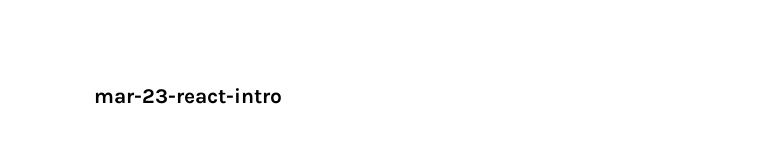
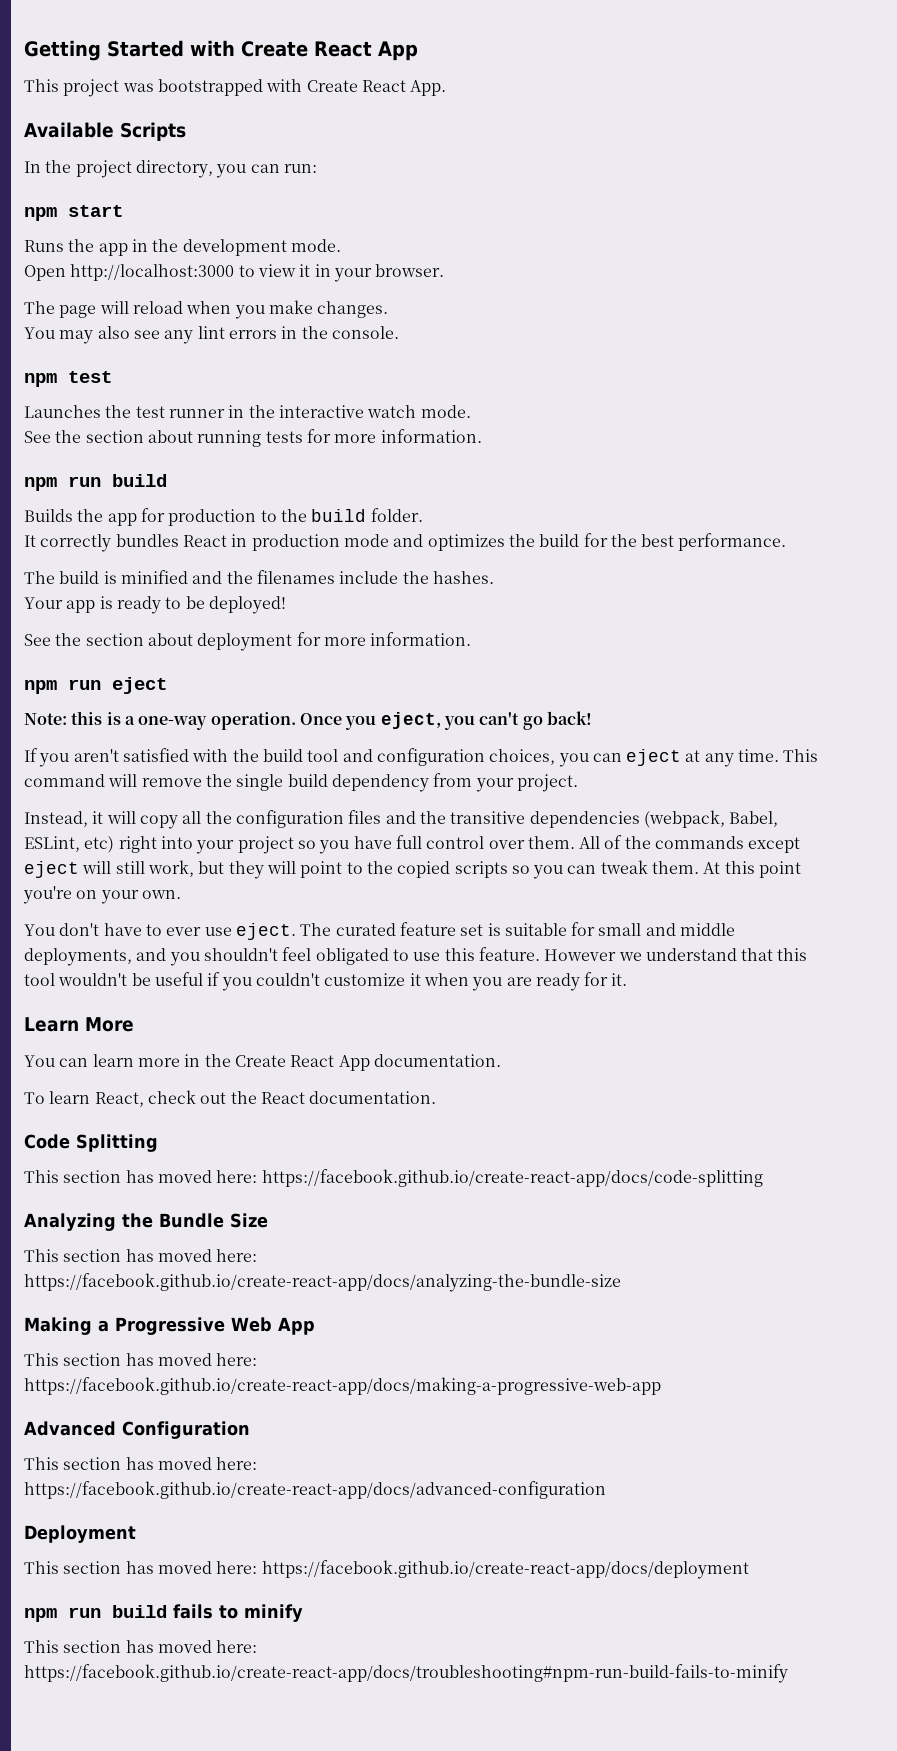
- mar-23-react-intro
+ Getting Started with Create React App
+ This project was bootstrapped with Create React App.
+ Available Scripts
+ In the project directory, you can run:
+ npm start
+ Runs the app in the development mode.
+ Open http://localhost:3000 to view it in your browser.
+ The page will reload when you make changes.
+ You may also see any lint errors in the console.
+ npm test
+ Launches the test runner in the interactive watch mode.
+ See the section about running tests for more information.
+ npm run build
+ Builds the app for production to the build folder.
+ It correctly bundles React in production mode and optimizes the build for the best performance.
+ The build is minified and the filenames include the hashes.
+ Your app is ready to be deployed!
+ See the section about deployment for more information.
+ npm run eject
+ Note: this is a one-way operation. Once you eject, you can't go back!
+ If you aren't satisfied with the build tool and configuration choices, you can eject at any time. This command will remove the single build dependency from your project.
+ Instead, it will copy all the configuration files and the transitive dependencies (webpack, Babel, ESLint, etc) right into your project so you have full control over them. All of the commands except eject will still work, but they will point to the copied scripts so you can tweak them. At this point you're on your own.
+ You don't have to ever use eject. The curated feature set is suitable for small and middle deployments, and you shouldn't feel obligated to use this feature. However we understand that this tool wouldn't be useful if you couldn't customize it when you are ready for it.
+ Learn More
+ You can learn more in the Create React App documentation.
+ To learn React, check out the React documentation.
+ Code Splitting
+ This section has moved here: https://facebook.github.io/create-react-app/docs/code-splitting
+ Analyzing the Bundle Size
+ This section has moved here: https://facebook.github.io/create-react-app/docs/analyzing-the-bundle-size
+ Making a Progressive Web App
+ This section has moved here: https://facebook.github.io/create-react-app/docs/making-a-progressive-web-app
+ Advanced Configuration
+ This section has moved here: https://facebook.github.io/create-react-app/docs/advanced-configuration
+ Deployment
+ This section has moved here: https://facebook.github.io/create-react-app/docs/deployment
+ npm run build fails to minify
+ This section has moved here: https://facebook.github.io/create-react-app/docs/troubleshooting#npm-run-build-fails-to-minify

